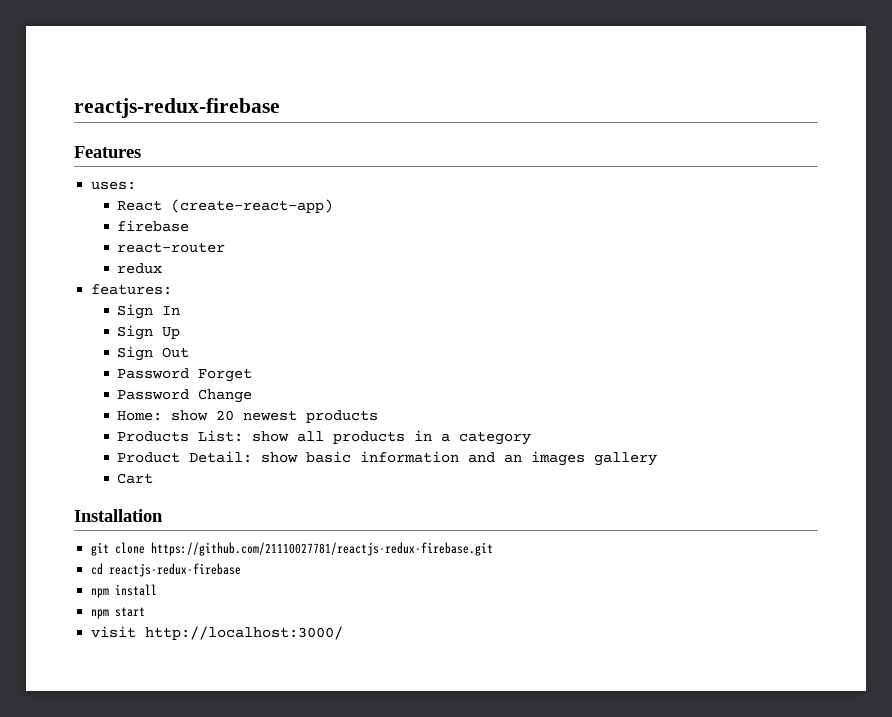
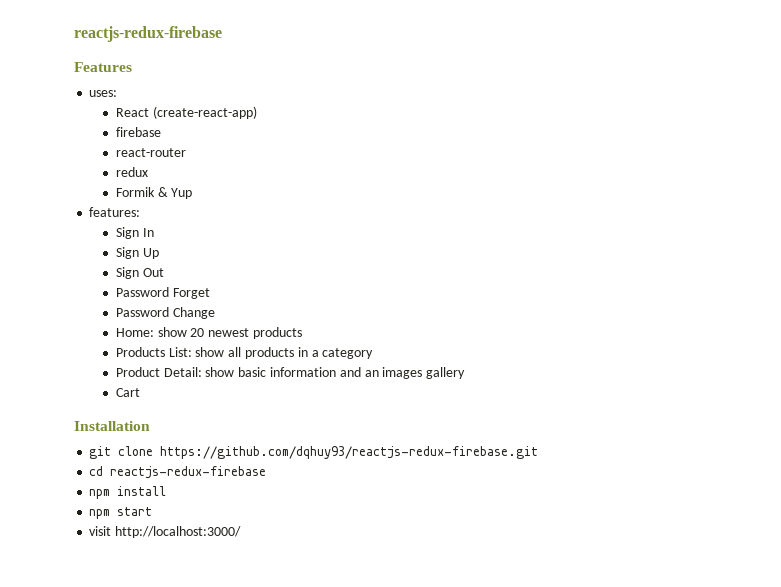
+ Formik & Yup
- git clone https://github.com/21110027781/reactjs-redux-firebase.git
+ git clone https://github.com/dqhuy93/reactjs-redux-firebase.git

